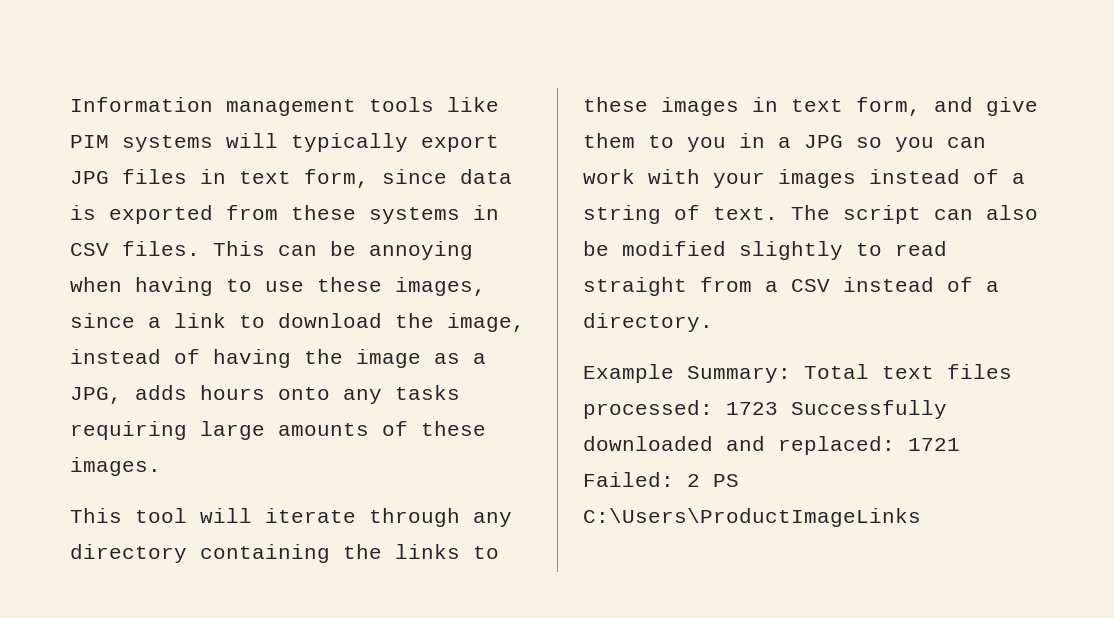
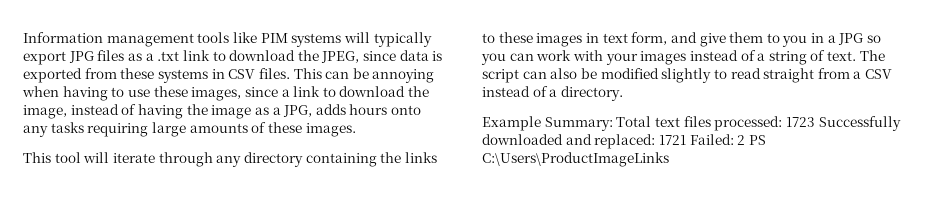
- Information management tools like PIM systems will typically export JPG files in text form, since data is exported from these systems in CSV files.
+ Information management tools like PIM systems will typically export JPG files as a .txt link to download the JPEG, since data is exported from these systems in CSV files.

